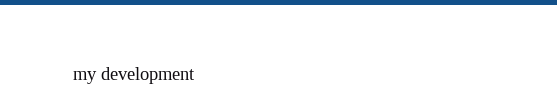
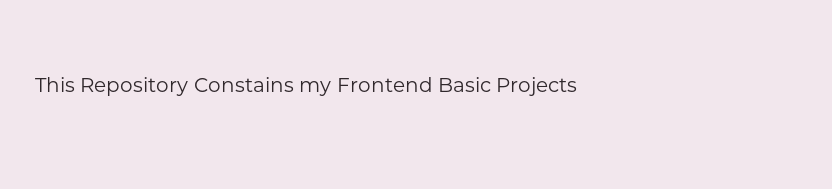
- my development
+ This Repository Constains my Frontend Basic Projects

